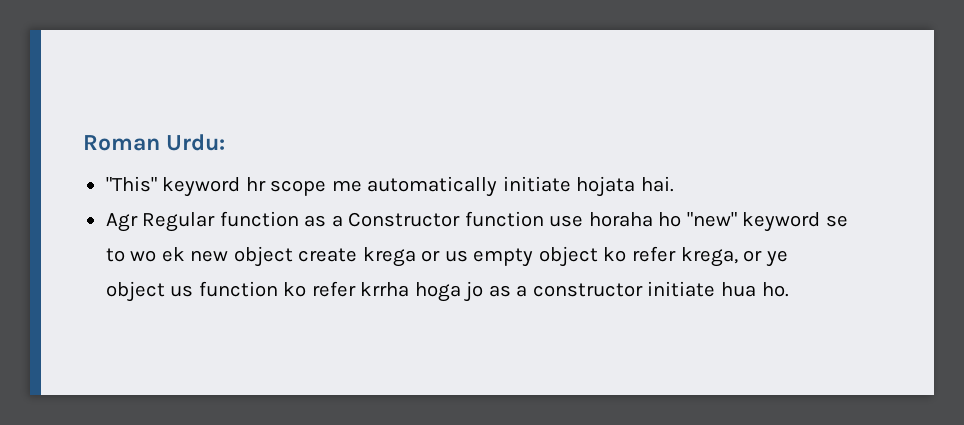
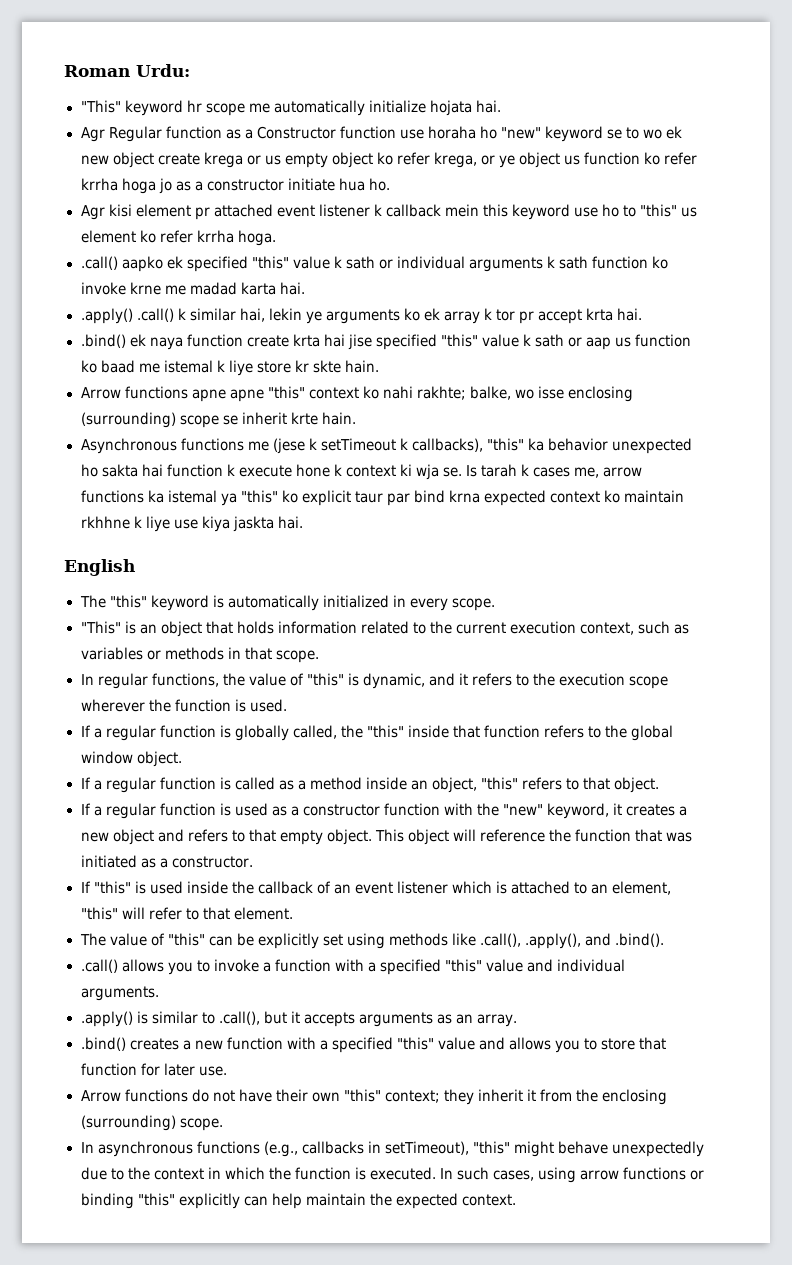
- "This" keyword hr scope me automatically initiate hojata hai.
+ "This" keyword hr scope me automatically initialize hojata hai.
+ Agr kisi element pr attached event listener k callback mein this keyword use ho to "this" us element ko refer krrha hoga.
+ .call() aapko ek specified "this" value k sath or individual arguments k sath function ko invoke krne me madad karta hai.
+ .apply() .call() k similar hai, lekin ye arguments ko ek array k tor pr accept krta hai.
+ .bind() ek naya function create krta hai jise specified "this" value k sath or aap us function ko baad me istemal k liye store kr skte hain.
+ Arrow functions apne apne "this" context ko nahi rakhte; balke, wo isse enclosing (surrounding) scope se inherit krte hain.
+ Asynchronous functions me (jese k setTimeout k callbacks), "this" ka behavior unexpected ho sakta hai function k execute hone k context ki wja se. Is tarah k cases me, arrow functions ka istemal ya "this" ko explicit taur par bind krna expected context ko maintain rkhhne k liye use kiya jaskta hai.
+ English
+ The "this" keyword is automatically initialized in every scope.
+ "This" is an object that holds information related to the current execution context, such as variables or methods in that scope.
+ In regular functions, the value of "this" is dynamic, and it refers to the execution scope wherever the function is used.
+ If a regular function is globally called, the "this" inside that function refers to the global window object.
+ If a regular function is called as a method inside an object, "this" refers to that object.
+ If a regular function is used as a constructor function with the "new" keyword, it creates a new object and refers to that empty object. This object will reference the function that was initiated as a constructor.
+ If "this" is used inside the callback of an event listener which is attached to an element, "this" will refer to that element.
+ The value of "this" can be explicitly set using methods like .call(), .apply(), and .bind().
+ .call() allows you to invoke a function with a specified "this" value and individual arguments.
+ .apply() is similar to .call(), but it accepts arguments as an array.
+ .bind() creates a new function with a specified "this" value and allows you to store that function for later use.
+ Arrow functions do not have their own "this" context; they inherit it from the enclosing (surrounding) scope.
+ In asynchronous functions (e.g., callbacks in setTimeout), "this" might behave unexpectedly due to the context in which the function is executed. In such cases, using arrow functions or binding "this" explicitly can help maintain the expected context.

